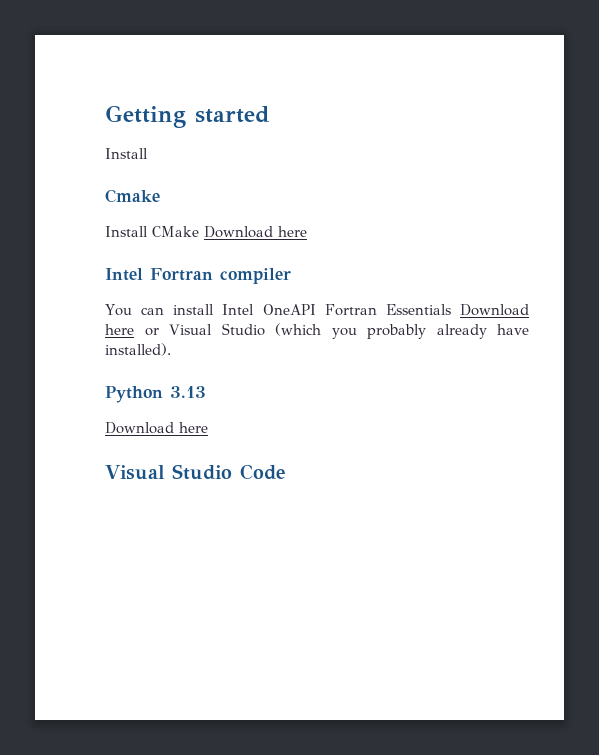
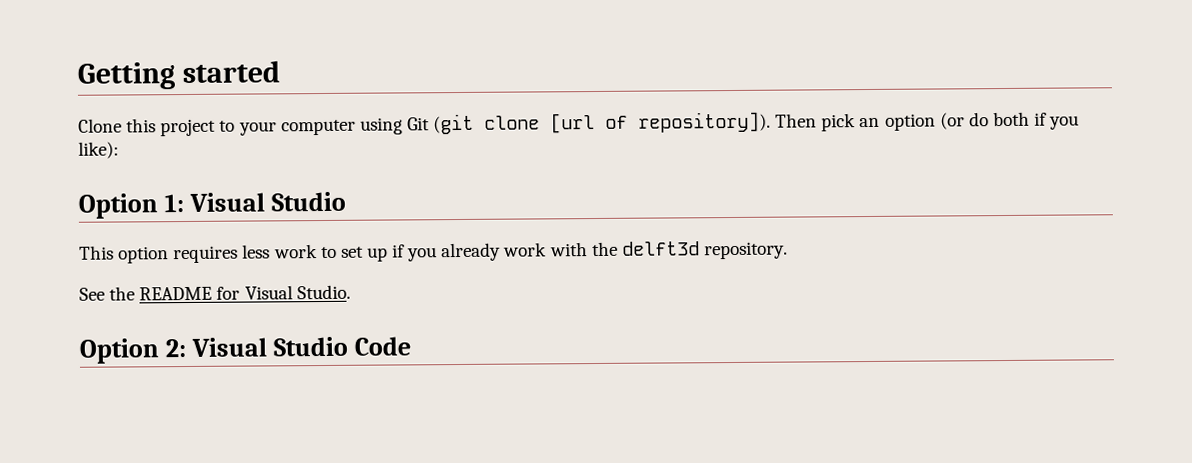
  Getting started
- Install
- Cmake
- Install CMake Download here
- Intel Fortran compiler
- You can install Intel OneAPI Fortran Essentials Download here or Visual Studio (which you probably already have installed).
- Python 3.13
- Download here
- Visual Studio Code
+ Clone this project to your computer using Git (git clone [url of repository]). Then pick an option (or do both if you like):
+ Option 1: Visual Studio
+ This option requires less work to set up if you already work with the delft3d repository.
+ See the README for Visual Studio.
+ Option 2: Visual Studio Code

